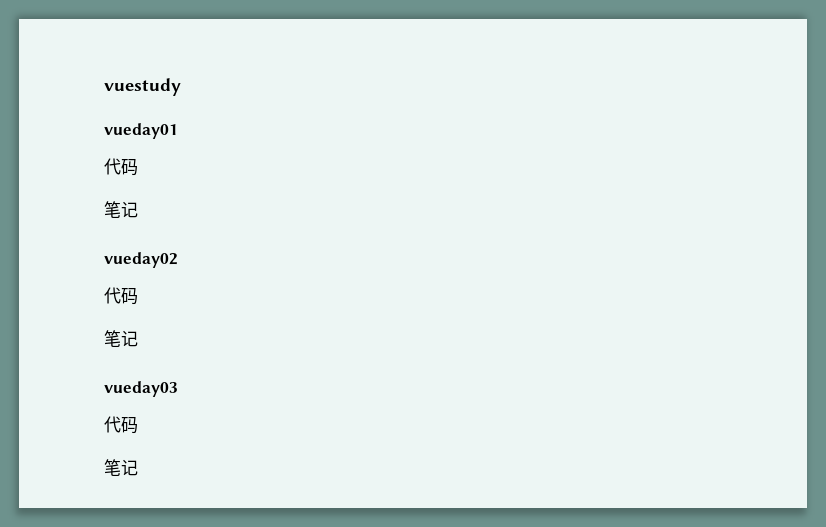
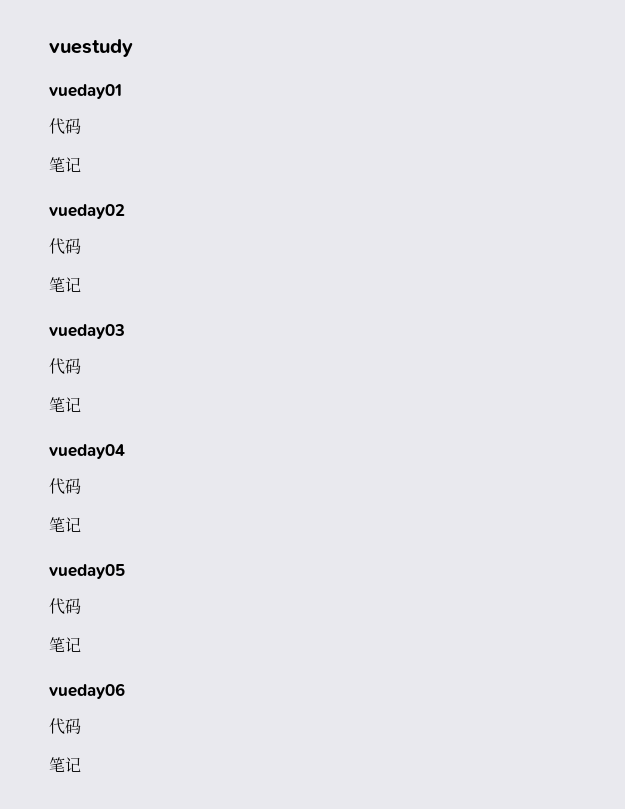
+ vueday04
+ 代码
+ 笔记
+ vueday05
+ 代码
+ 笔记
+ vueday06
+ 代码
+ 笔记

